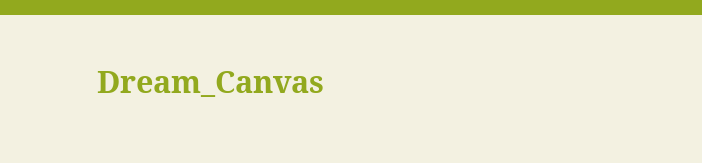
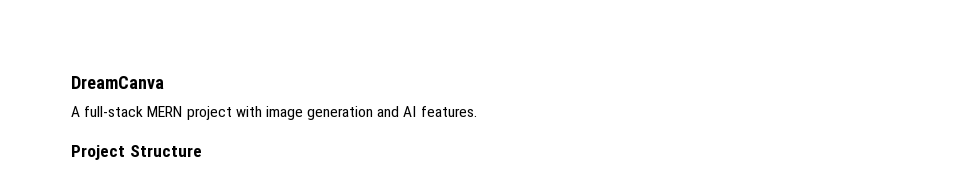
- Dream_Canvas
+ DreamCanva
+ A full-stack MERN project with image generation and AI features.
+ Project Structure

